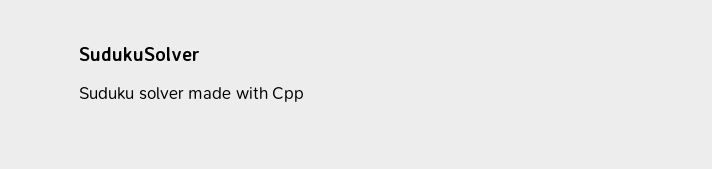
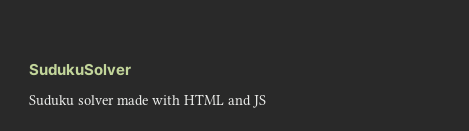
- Suduku solver made with Cpp
+ Suduku solver made with HTML and JS

